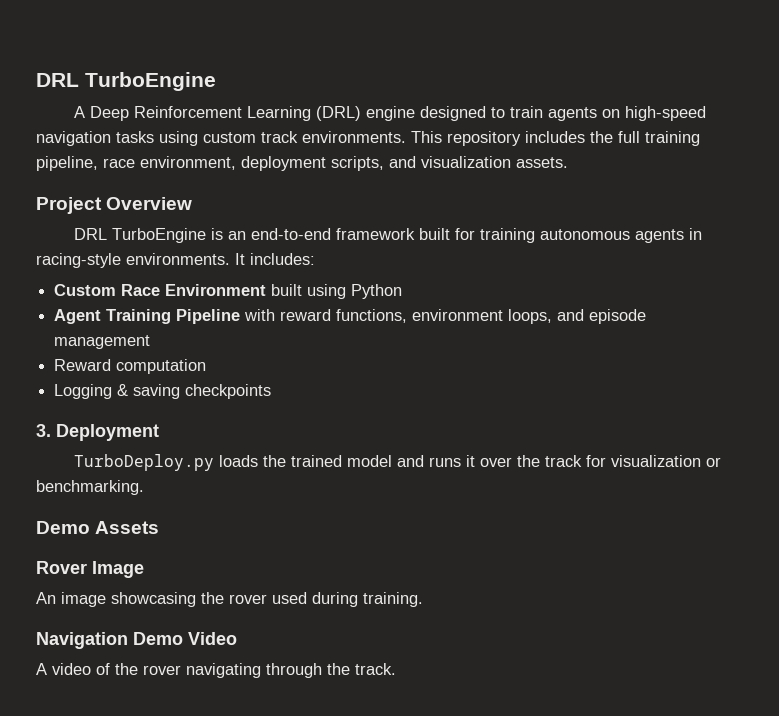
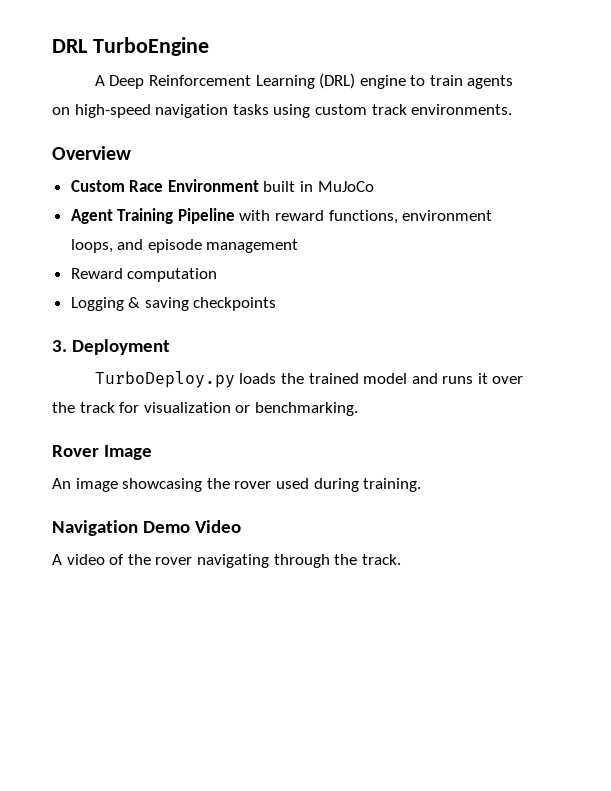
- A Deep Reinforcement Learning (DRL) engine designed to train agents on high-speed navigation tasks using custom track environments. This repository includes the full training pipeline, race environment, deployment scripts, and visualization assets.
- Project Overview
- DRL TurboEngine is an end‑to‑end framework built for training autonomous agents in racing-style environments. It includes:
+ A Deep Reinforcement Learning (DRL) engine to train agents on high-speed navigation tasks using custom track environments.
+ Overview
- Custom Race Environment built using Python
+ Custom Race Environment built in MuJoCo
- Demo Assets

